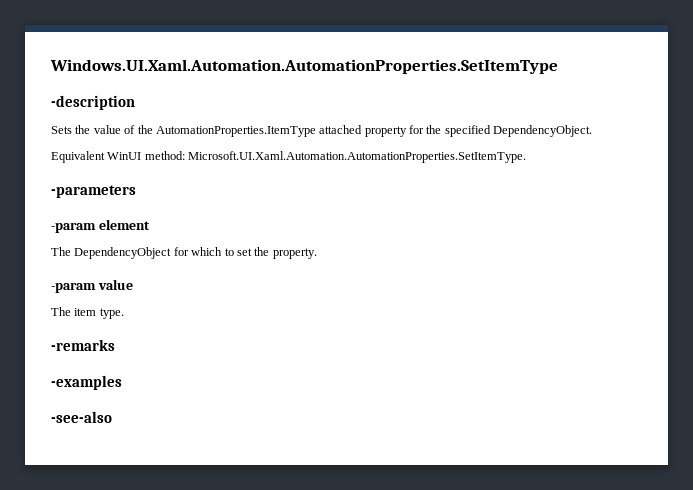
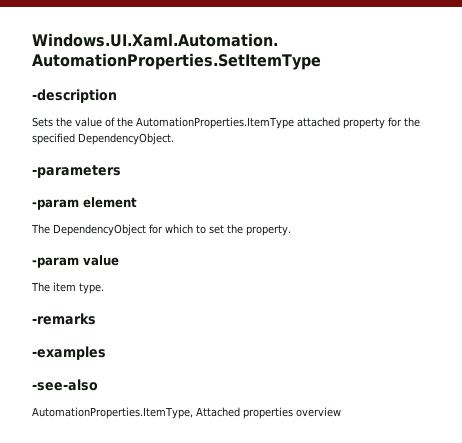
- Equivalent WinUI method: Microsoft.UI.Xaml.Automation.AutomationProperties.SetItemType.
+ AutomationProperties.ItemType, Attached properties overview

